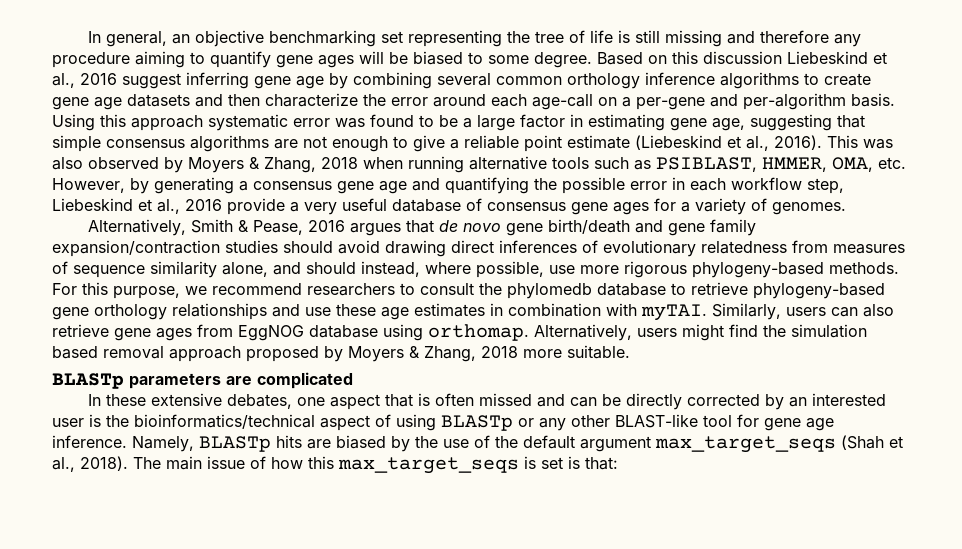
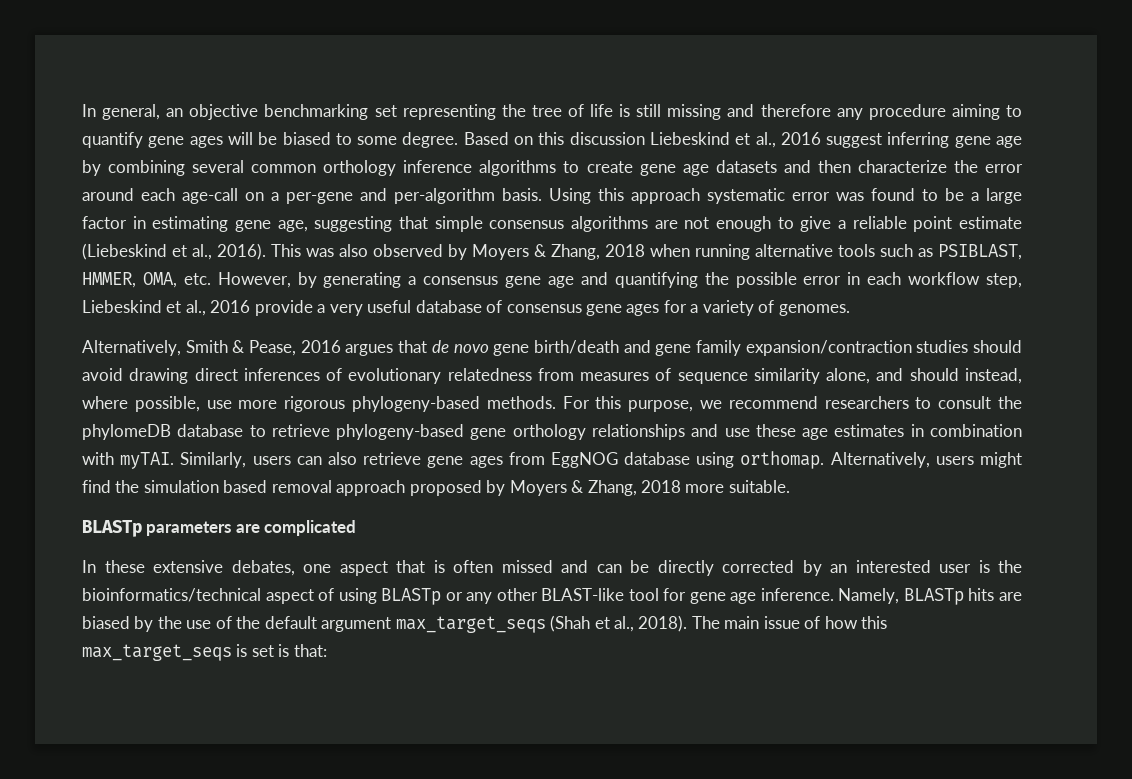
- For this purpose, we recommend researchers to consult the phylomedb database to retrieve phylogeny-based gene orthology relationships and use these age estimates in combination with myTAI.
+ For this purpose, we recommend researchers to consult the phylomeDB database to retrieve phylogeny-based gene orthology relationships and use these age estimates in combination with myTAI.

